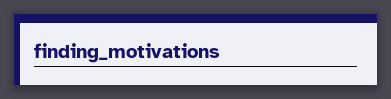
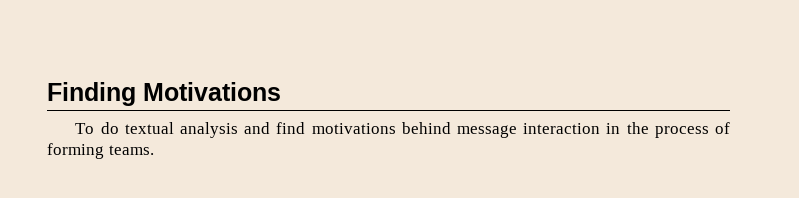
- finding_motivations
+ Finding Motivations
+ To do textual analysis and find motivations behind message interaction in the process of forming teams.

